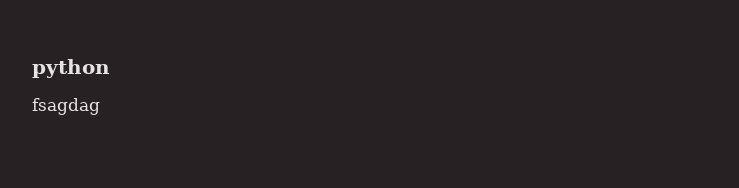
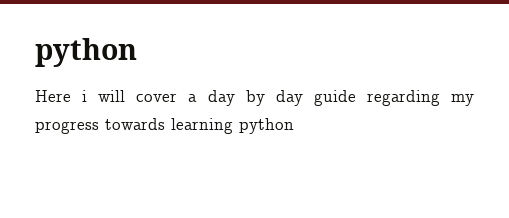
- fsagdag
+ Here i will cover a day by day guide regarding my progress towards learning python

